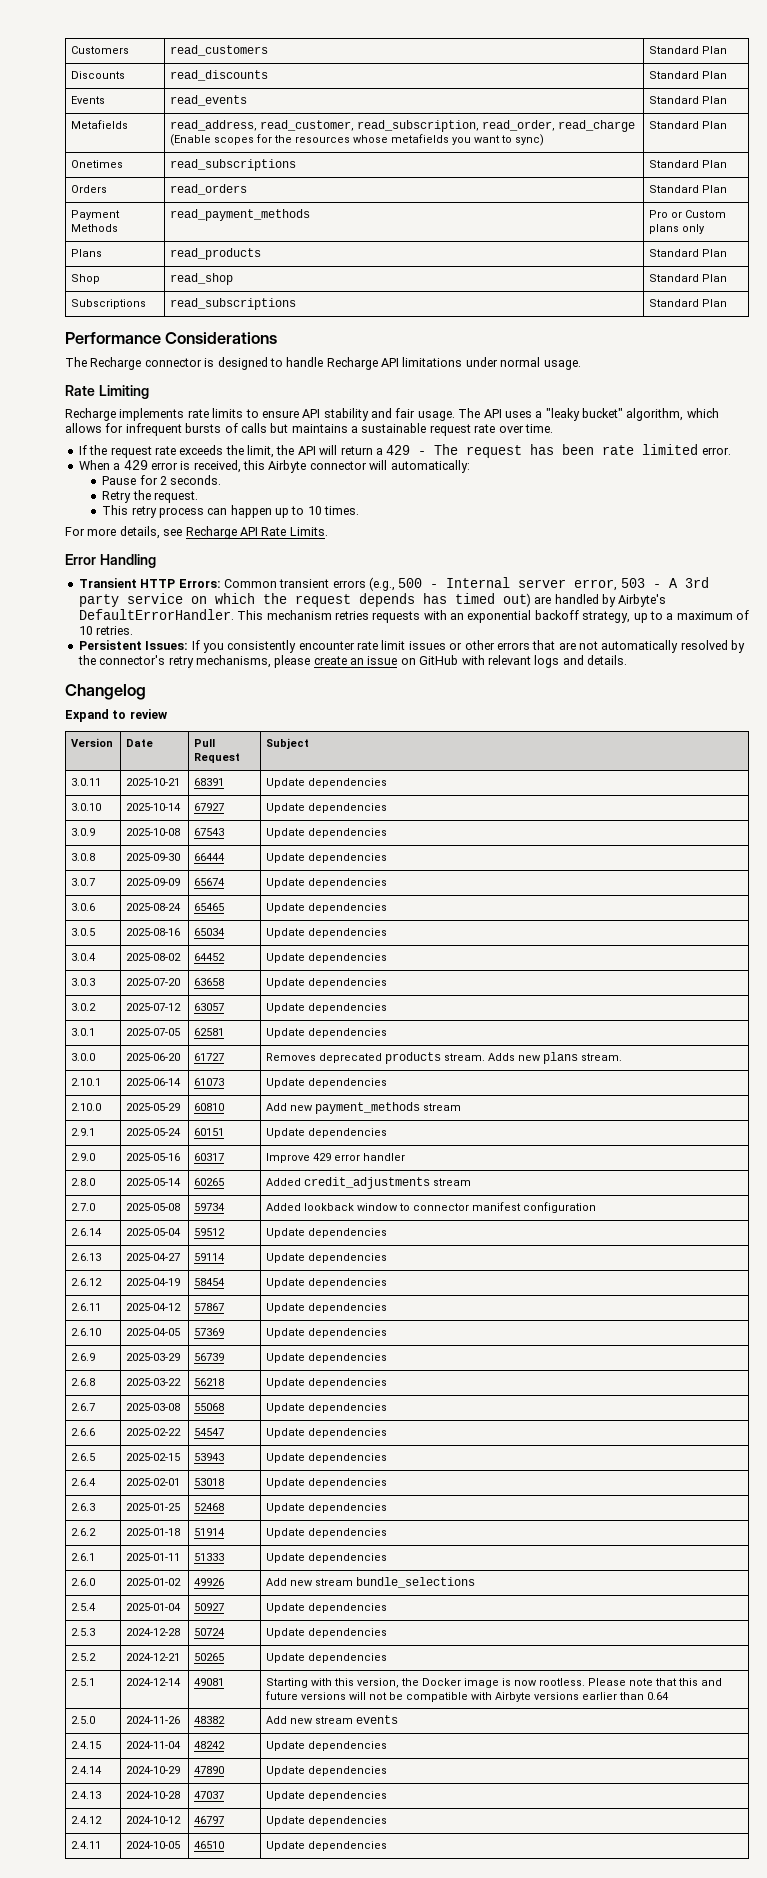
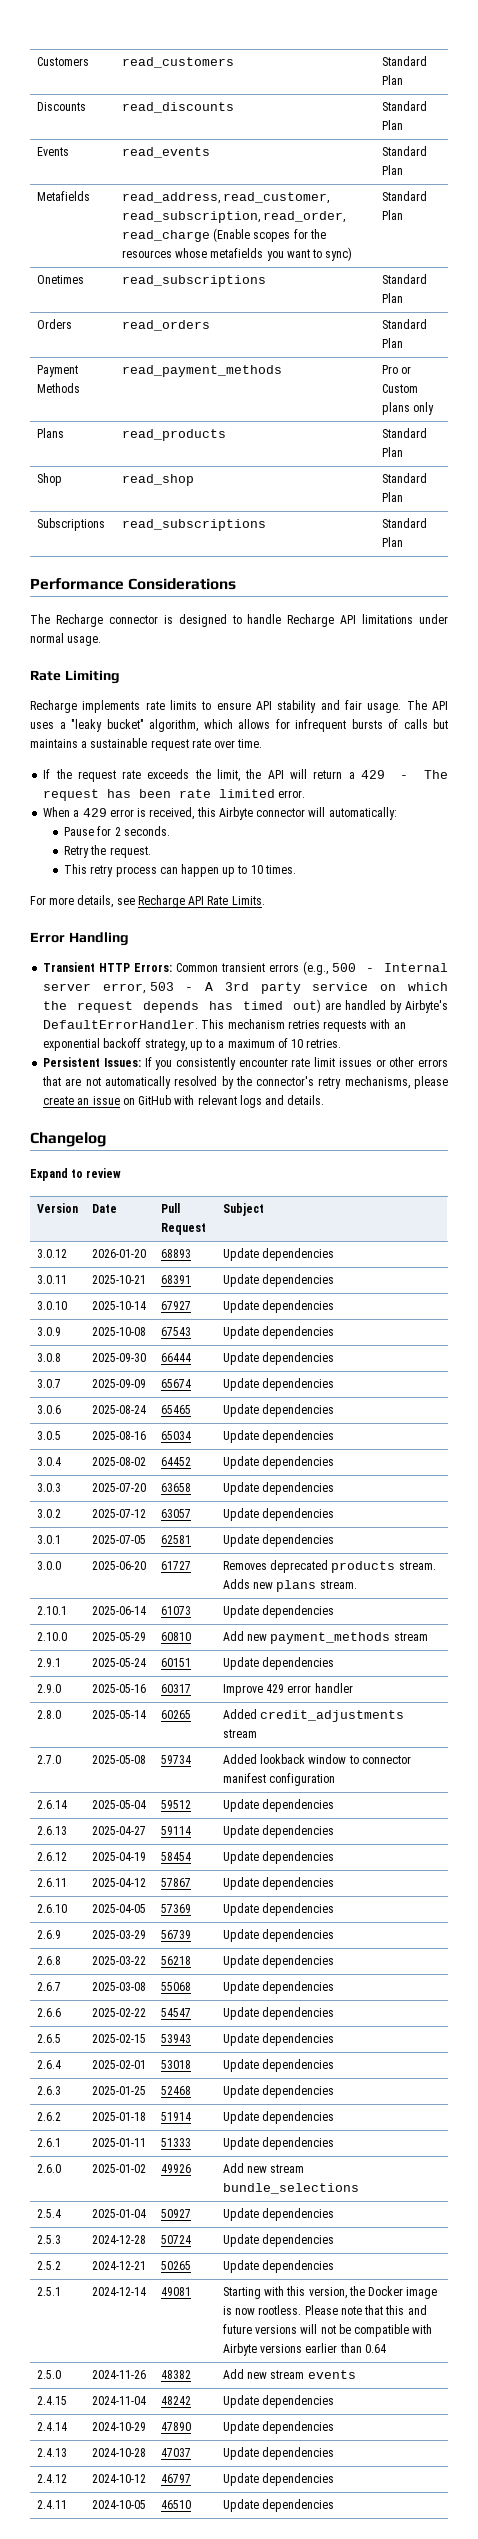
+ 3.0.12 | 2026-01-20 | 68893 | Update dependencies

